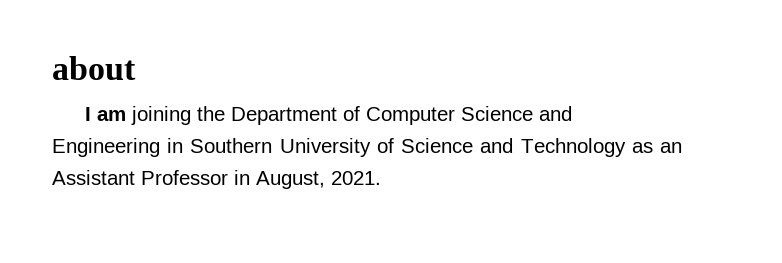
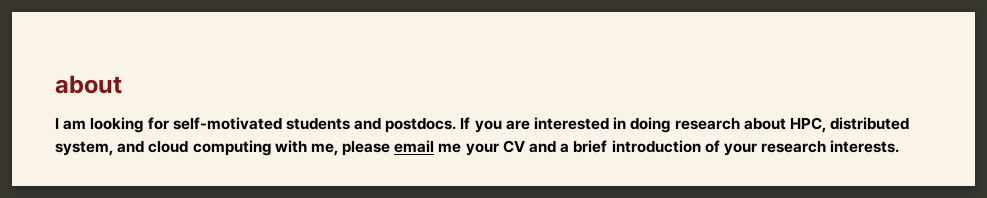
- I am joining the Department of Computer Science and Engineering in Southern University of Science and Technology as an Assistant Professor in August, 2021.
+ I am looking for self-motivated students and postdocs. If you are interested in doing research about HPC, distributed system, and cloud computing with me, please email me your CV and a brief introduction of your research interests.

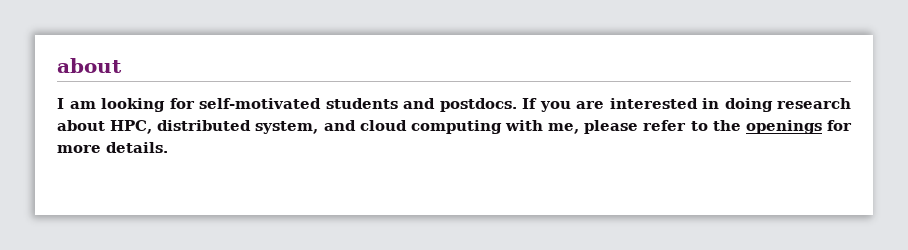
- If you are interested in doing research about HPC, distributed system, and cloud computing with me, please email me your CV and a brief introduction of your research interests.
+ If you are interested in doing research about HPC, distributed system, and cloud computing with me, please refer to the openings for more details.

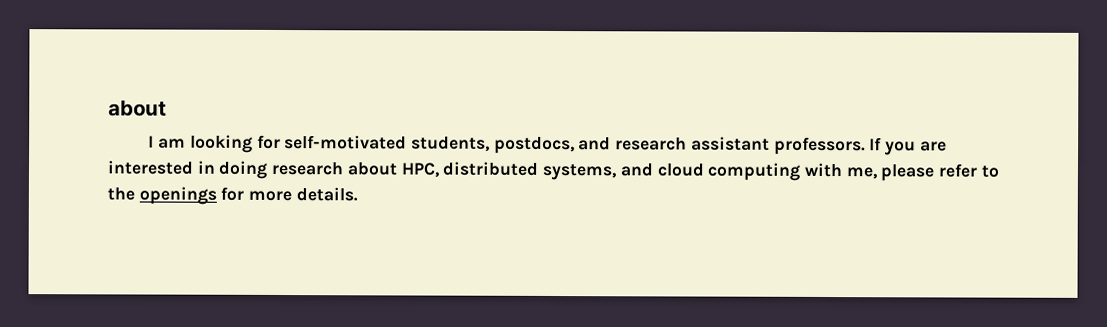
- I am looking for self-motivated students and postdocs.
+ I am looking for self-motivated students, postdocs, and research assistant professors.
- If you are interested in doing research about HPC, distributed system, and cloud computing with me, please refer to the openings for more details.
+ If you are interested in doing research about HPC, distributed systems, and cloud computing with me, please refer to the openings for more details.

